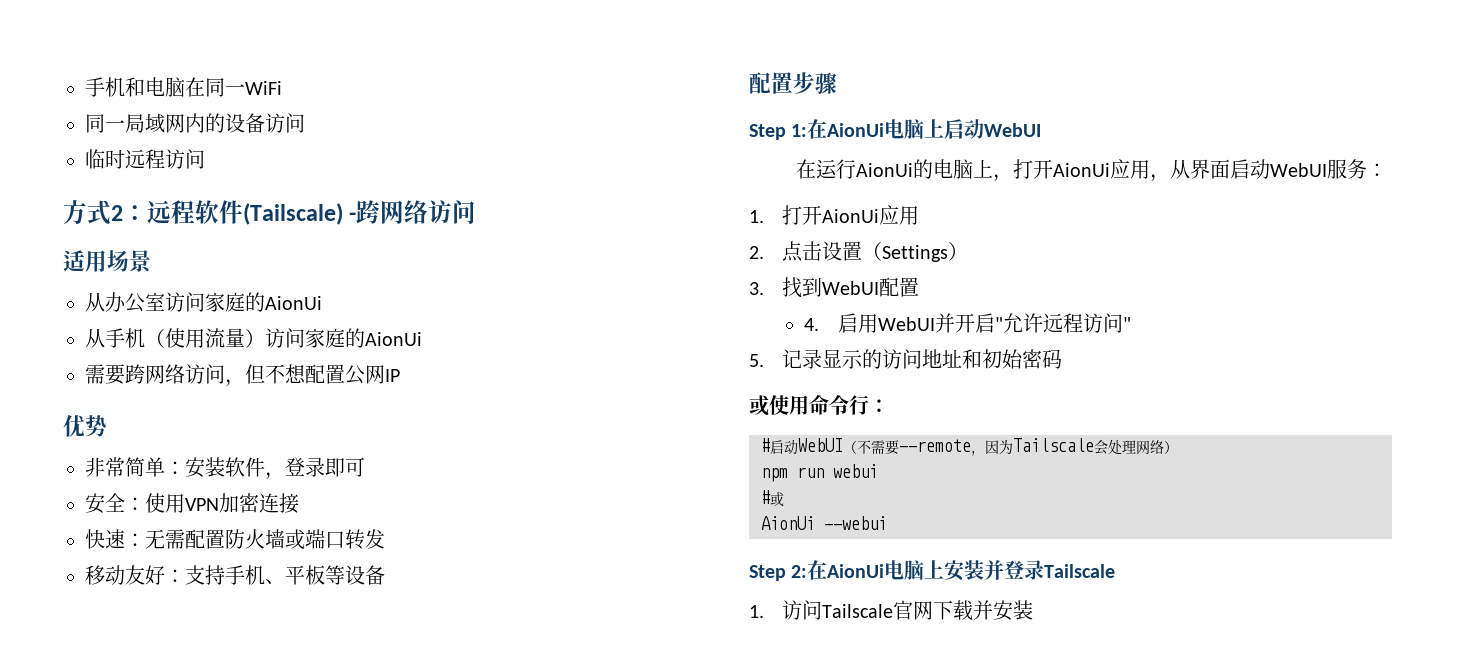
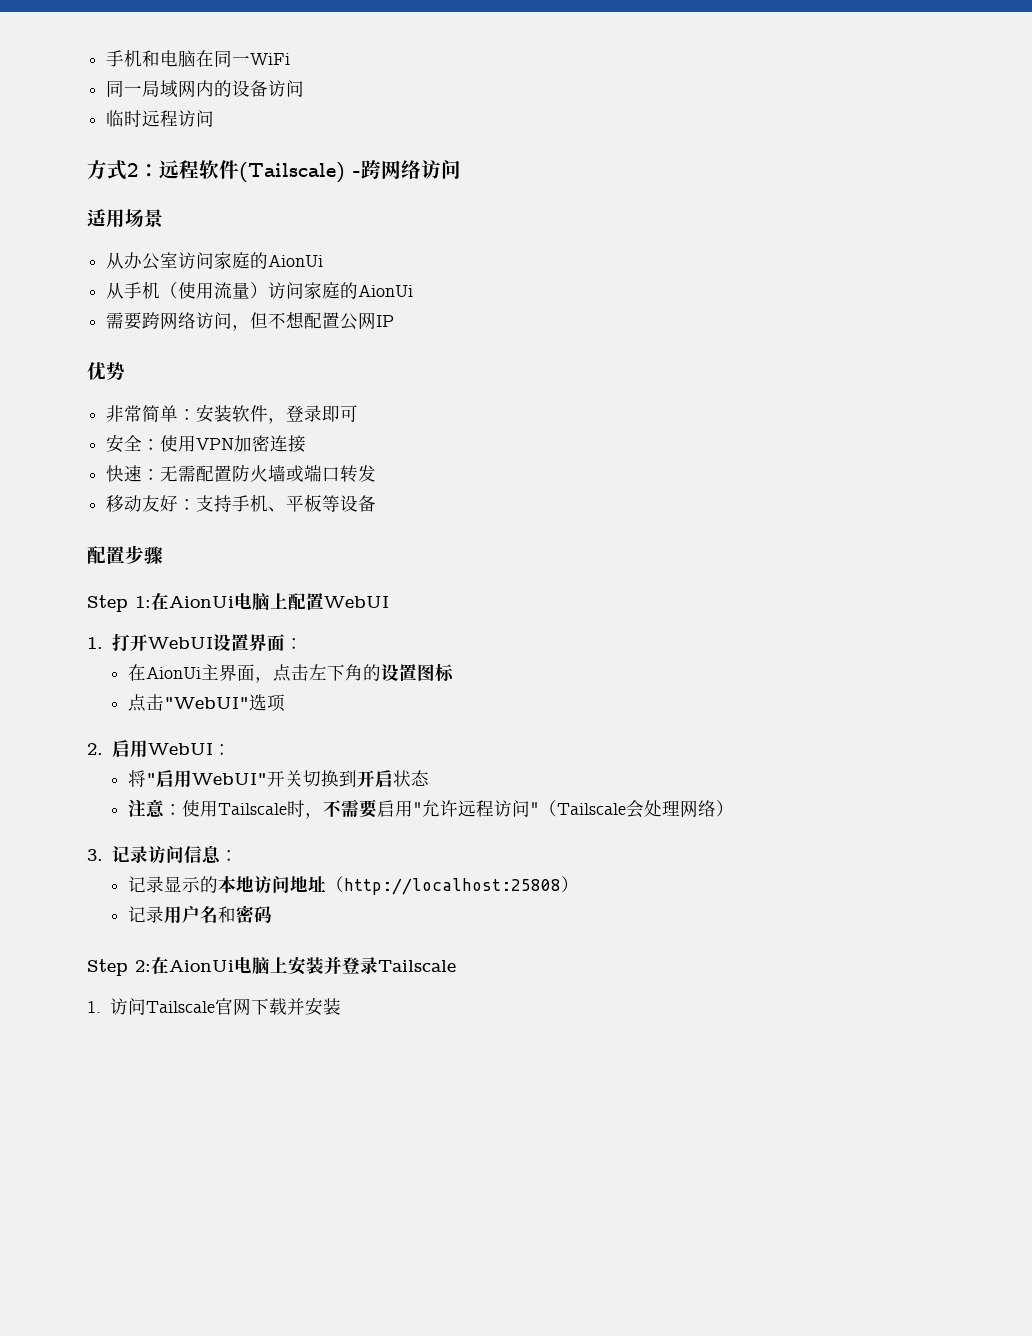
- Step 1:在AionUi电脑上启动WebUI
+ Step 1:在AionUi电脑上配置WebUI
- 在运行AionUi的电脑上，打开AionUi应用，从界面启动WebUI服务：
- 1.打开AionUi应用
- 2.点击设置（Settings）
- 3.找到WebUI配置
- 4.启用WebUI并开启"允许远程访问"
- 5.记录显示的访问地址和初始密码
- 或使用命令行：
- #启动WebUI（不需要--remote，因为Tailscale会处理网络）
- npm run webui
- #或
- AionUi --webui
+ 1.打开WebUI设置界面：
+ 在AionUi主界面，点击左下角的设置图标
+ 点击"WebUI"选项
+ 2.启用WebUI：
+ 将"启用WebUI"开关切换到开启状态
+ 注意：使用Tailscale时，不需要启用"允许远程访问"（Tailscale会处理网络）
+ 3.记录访问信息：
+ 记录显示的本地访问地址（http://localhost:25808）
+ 记录用户名和密码

